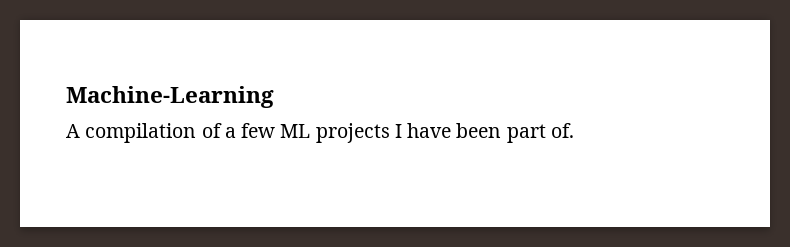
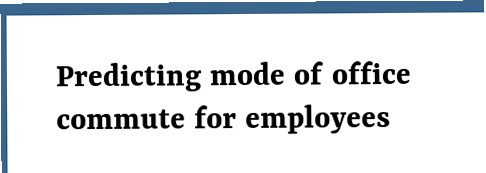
- Machine-Learning
- A compilation of a few ML projects I have been part of.
+ Predicting mode of office commute for employees

